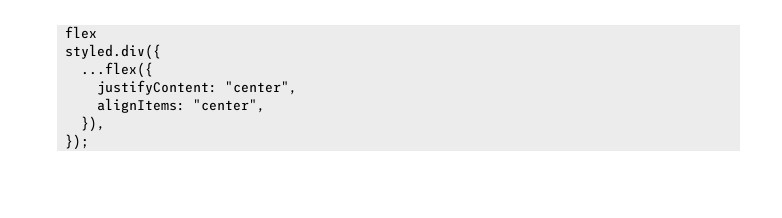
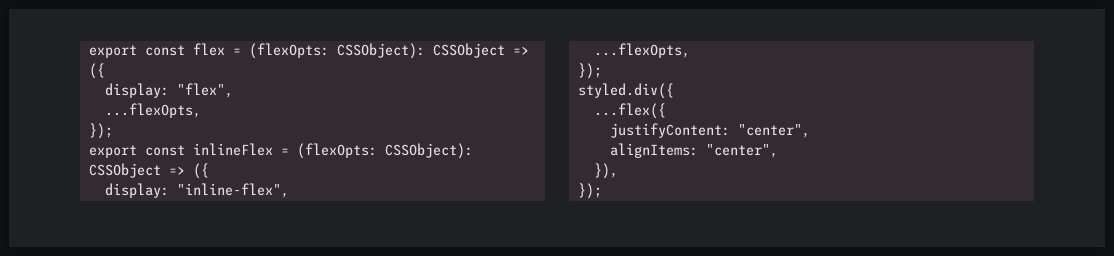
- flex
+ export const flex = (flexOpts: CSSObject): CSSObject => ({
+ display: "flex",
+ ...flexOpts,
+ });
+ export const inlineFlex = (flexOpts: CSSObject): CSSObject => ({
+ display: "inline-flex",
+ ...flexOpts,
+ });

